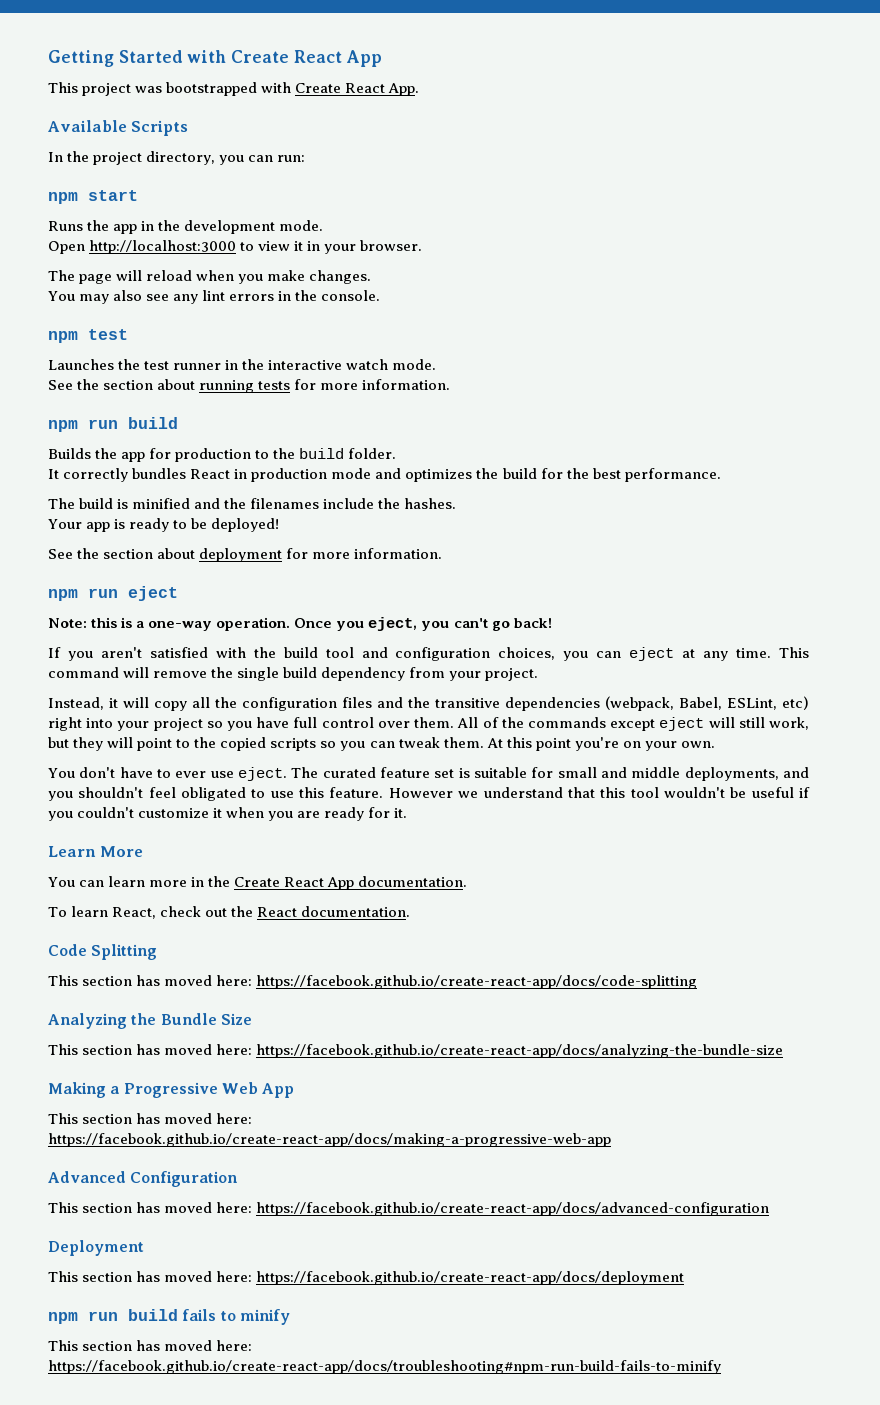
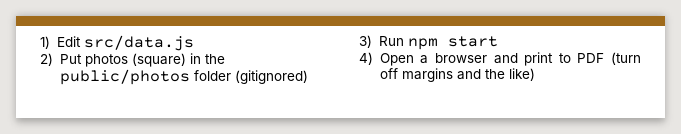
- Getting Started with Create React App
- This project was bootstrapped with Create React App.
- Available Scripts
- In the project directory, you can run:
- npm start
- Runs the app in the development mode.
- Open http://localhost:3000 to view it in your browser.
- The page will reload when you make changes.
- You may also see any lint errors in the console.
- npm test
- Launches the test runner in the interactive watch mode.
- See the section about running tests for more information.
- npm run build
- Builds the app for production to the build folder.
- It correctly bundles React in production mode and optimizes the build for the best performance.
- The build is minified and the filenames include the hashes.
- Your app is ready to be deployed!
- See the section about deployment for more information.
- npm run eject
- Note: this is a one-way operation. Once you eject, you can't go back!
- If you aren't satisfied with the build tool and configuration choices, you can eject at any time. This command will remove the single build dependency from your project.
- Instead, it will copy all the configuration files and the transitive dependencies (webpack, Babel, ESLint, etc) right into your project so you have full control over them. All of the commands except eject will still work, but they will point to the copied scripts so you can tweak them. At this point you're on your own.
- You don't have to ever use eject. The curated feature set is suitable for small and middle deployments, and you shouldn't feel obligated to use this feature. However we understand that this tool wouldn't be useful if you couldn't customize it when you are ready for it.
- Learn More
- You can learn more in the Create React App documentation.
- To learn React, check out the React documentation.
- Code Splitting
- This section has moved here: https://facebook.github.io/create-react-app/docs/code-splitting
- Analyzing the Bundle Size
- This section has moved here: https://facebook.github.io/create-react-app/docs/analyzing-the-bundle-size
- Making a Progressive Web App
- This section has moved here: https://facebook.github.io/create-react-app/docs/making-a-progressive-web-app
- Advanced Configuration
- This section has moved here: https://facebook.github.io/create-react-app/docs/advanced-configuration
- Deployment
- This section has moved here: https://facebook.github.io/create-react-app/docs/deployment
- npm run build fails to minify
- This section has moved here: https://facebook.github.io/create-react-app/docs/troubleshooting#npm-run-build-fails-to-minify
+ 1) Edit src/data.js
+ 2) Put photos (square) in the public/photos folder (gitignored)
+ 3) Run npm start
+ 4) Open a browser and print to PDF (turn off margins and the like)

